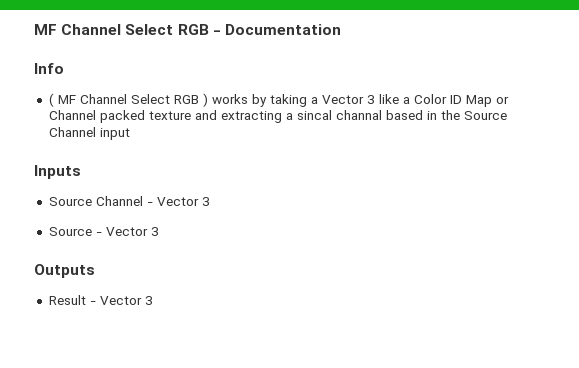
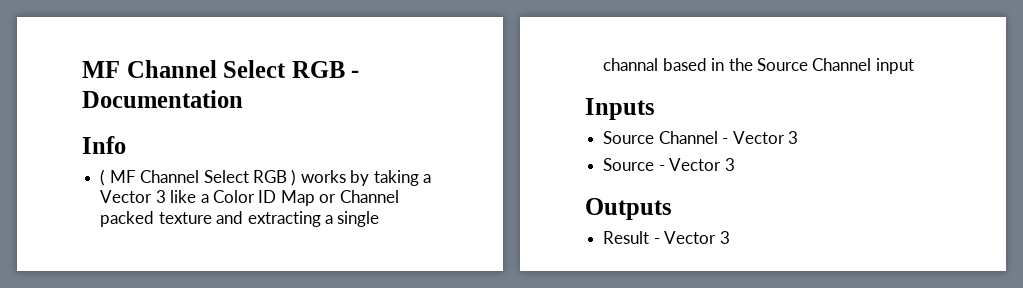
- ( MF Channel Select RGB ) works by taking a Vector 3 like a Color ID Map or Channel packed texture and extracting a sincal channal based in the Source Channel input
+ ( MF Channel Select RGB ) works by taking a Vector 3 like a Color ID Map or Channel packed texture and extracting a single channal based in the Source Channel input

